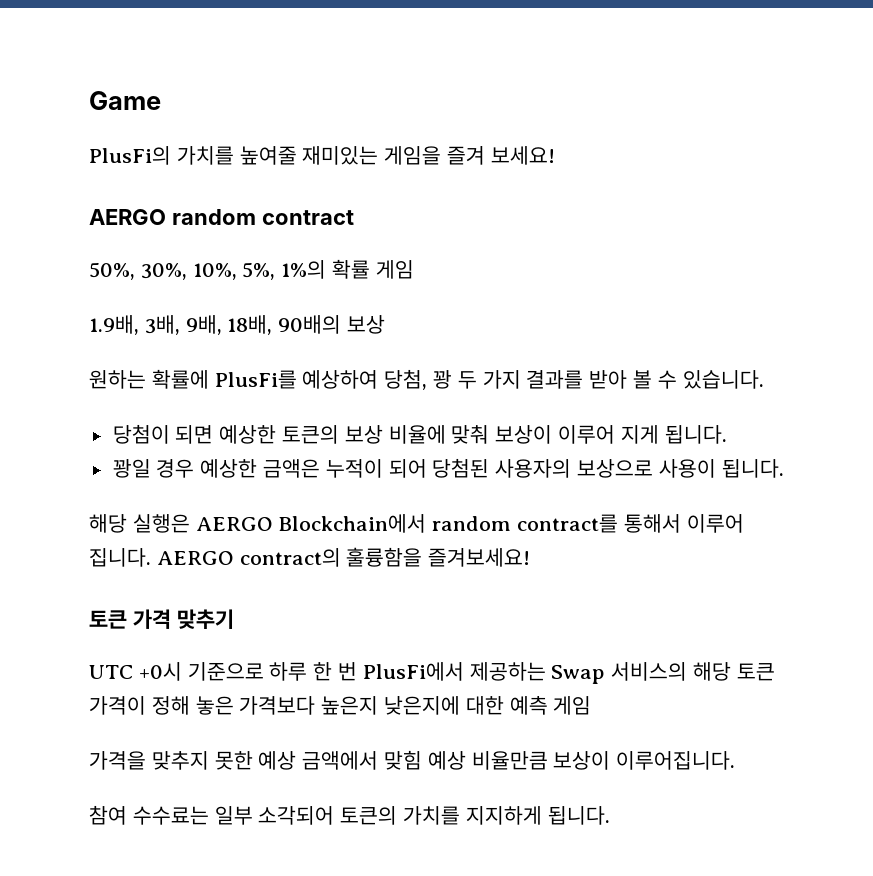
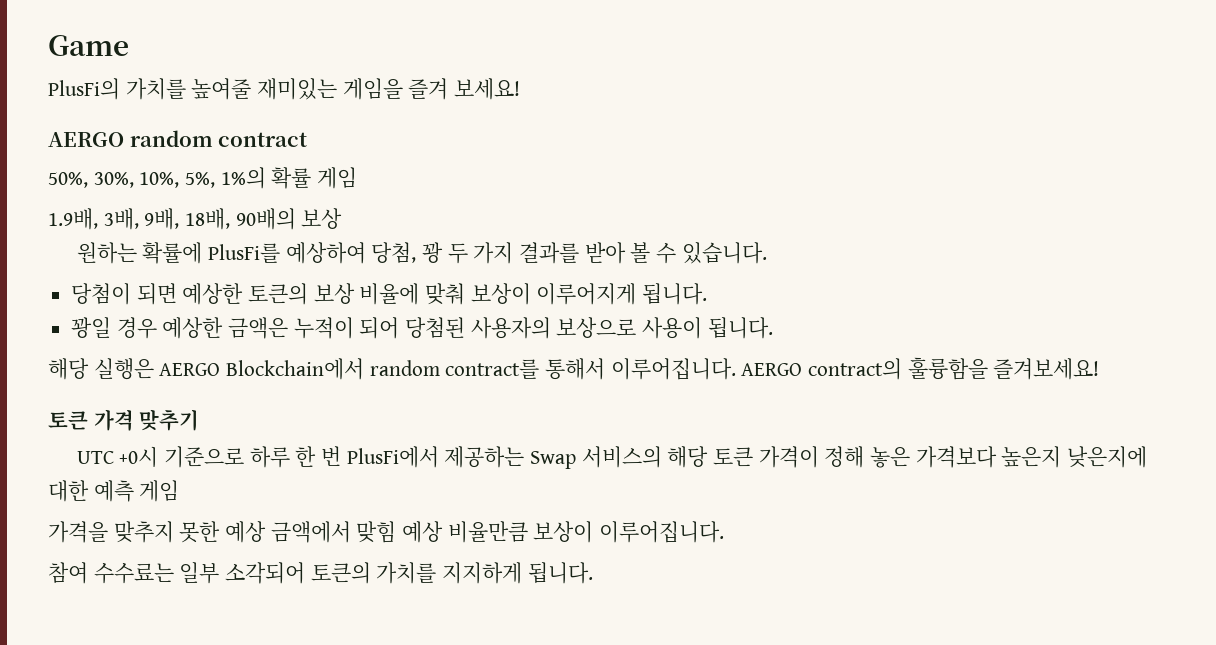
- 당첨이 되면 예상한 토큰의 보상 비율에 맞춰 보상이 이루어 지게 됩니다.
+ 당첨이 되면 예상한 토큰의 보상 비율에 맞춰 보상이 이루어지게 됩니다.
- 해당 실행은 AERGO Blockchain에서 random contract를 통해서 이루어 집니다.
+ 해당 실행은 AERGO Blockchain에서 random contract를 통해서 이루어집니다.

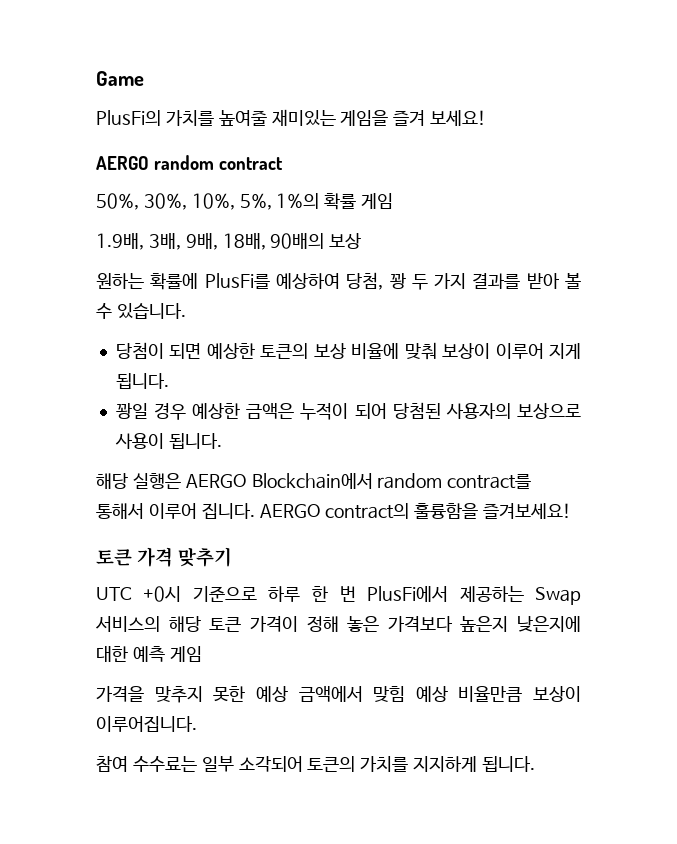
- 당첨이 되면 예상한 토큰의 보상 비율에 맞춰 보상이 이루어지게 됩니다.
+ 당첨이 되면 예상한 토큰의 보상 비율에 맞춰 보상이 이루어 지게 됩니다.
- 해당 실행은 AERGO Blockchain에서 random contract를 통해서 이루어집니다.
+ 해당 실행은 AERGO Blockchain에서 random contract를 통해서 이루어 집니다.

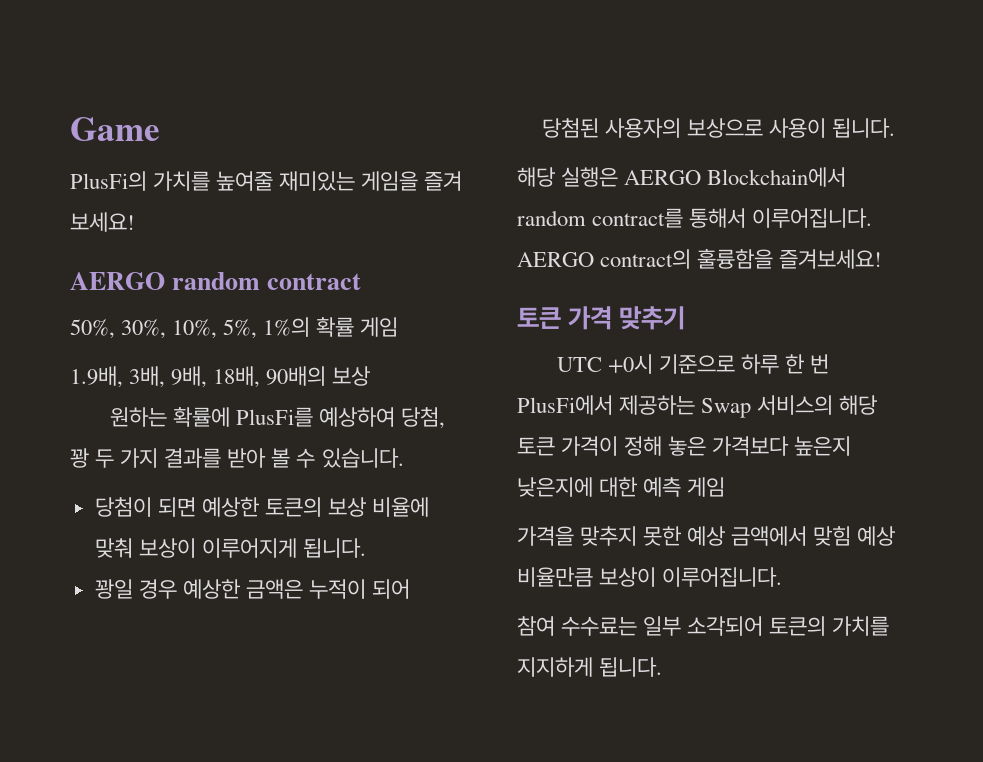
- 당첨이 되면 예상한 토큰의 보상 비율에 맞춰 보상이 이루어 지게 됩니다.
+ 당첨이 되면 예상한 토큰의 보상 비율에 맞춰 보상이 이루어지게 됩니다.
- 해당 실행은 AERGO Blockchain에서 random contract를 통해서 이루어 집니다.
+ 해당 실행은 AERGO Blockchain에서 random contract를 통해서 이루어집니다.

